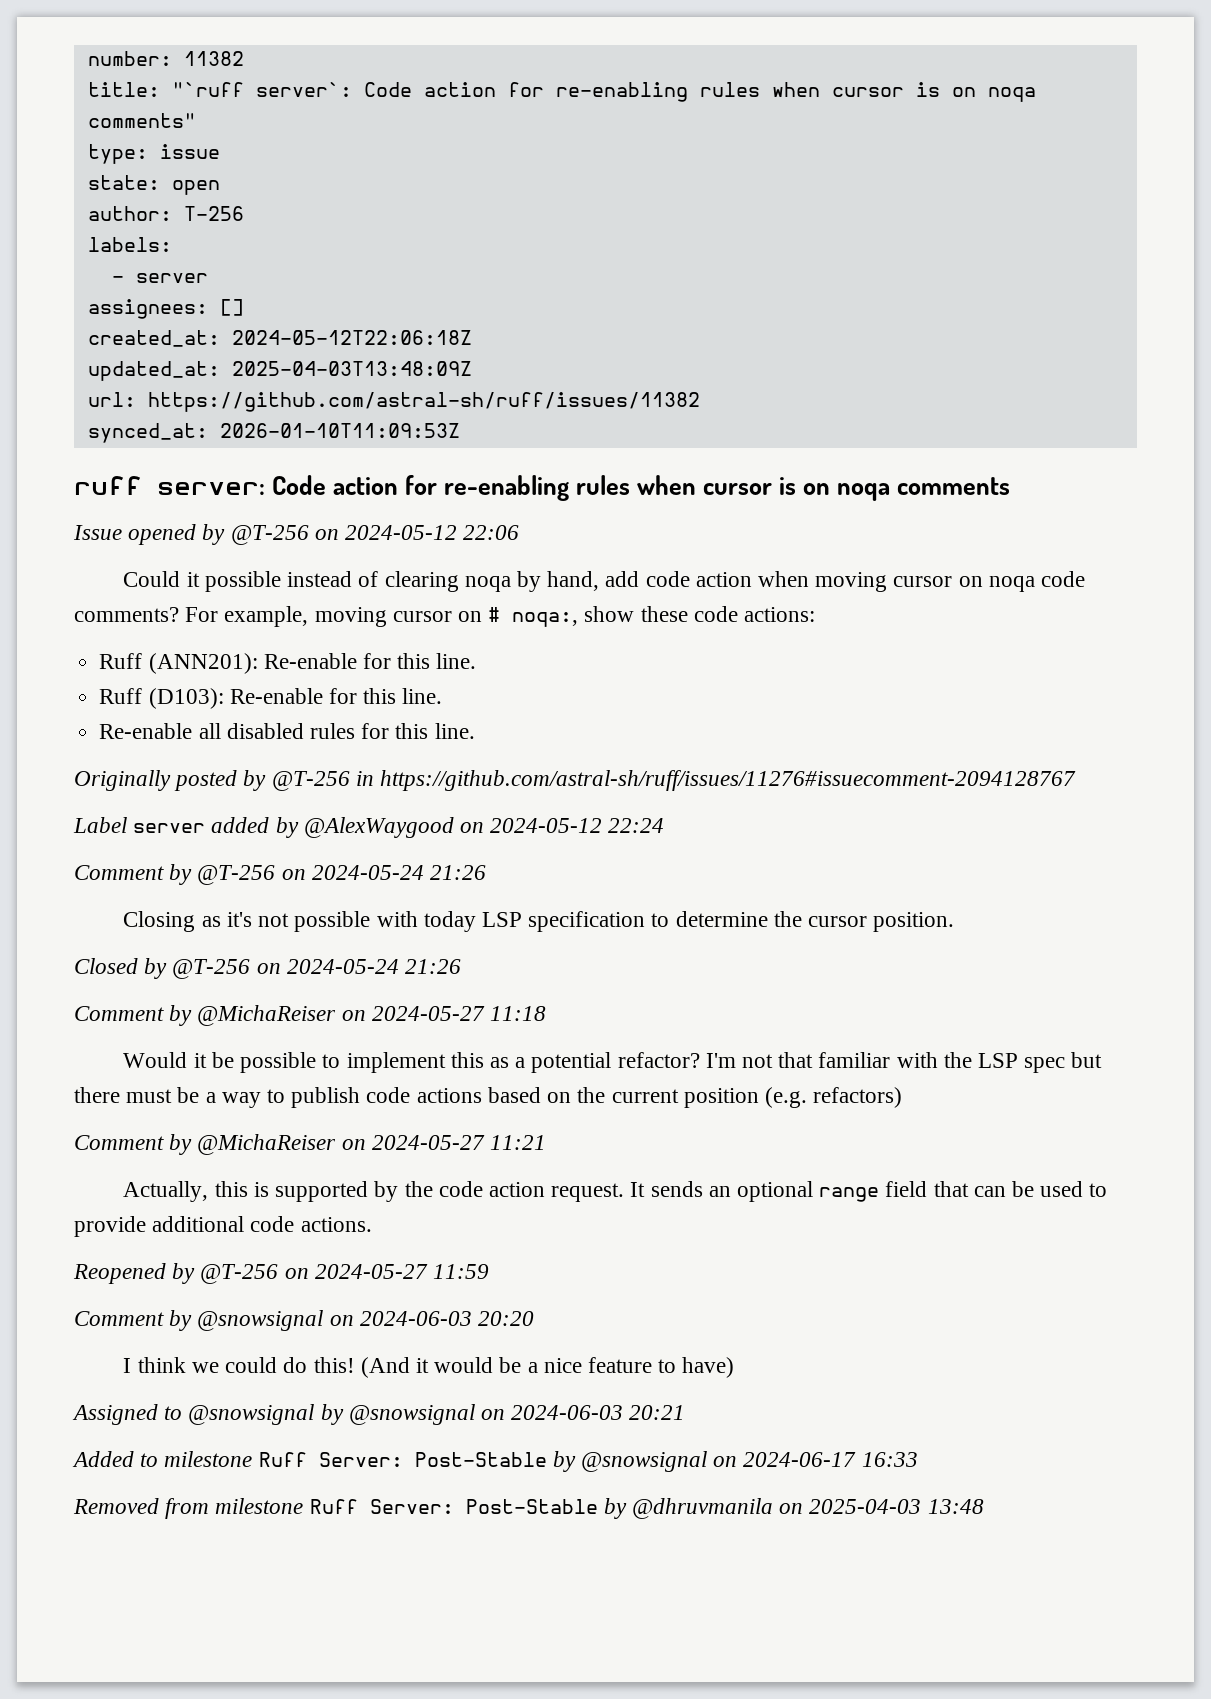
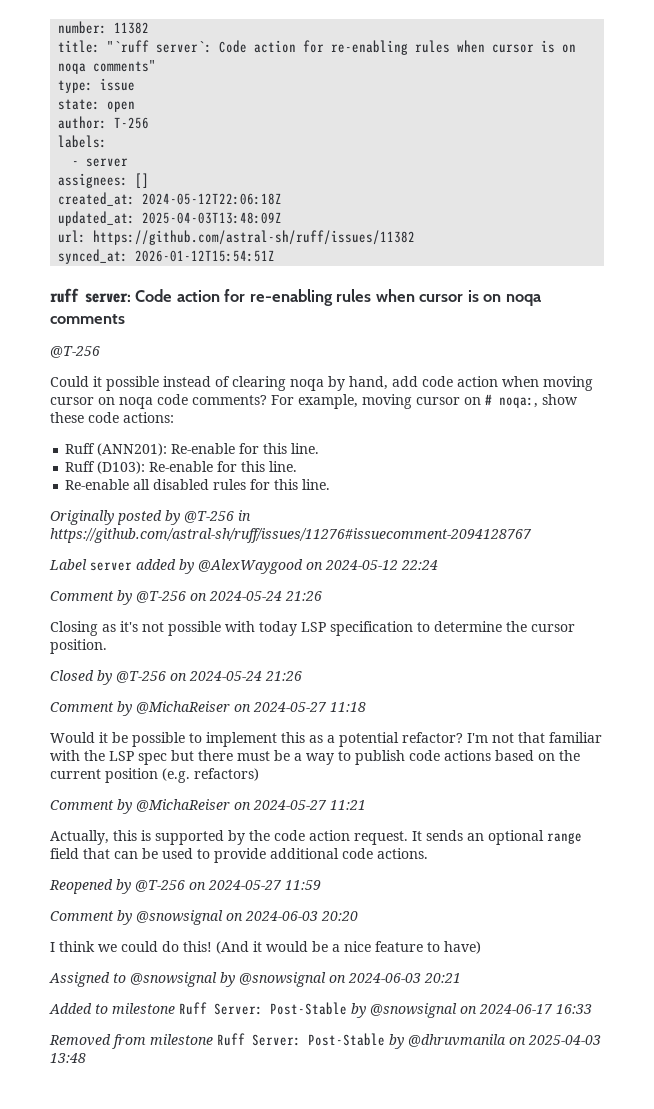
- synced_at: 2026-01-10T11:09:53Z
+ synced_at: 2026-01-12T15:54:51Z
  ruff server: Code action for re-enabling rules when cursor is on noqa comments
- Issue opened by @T-256 on 2024-05-12 22:06
+ @T-256

